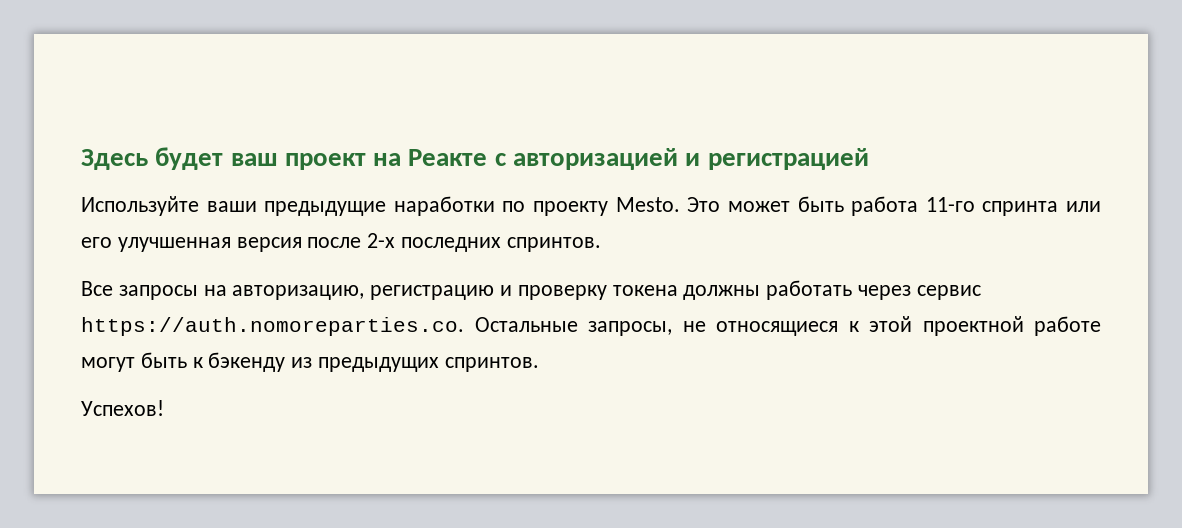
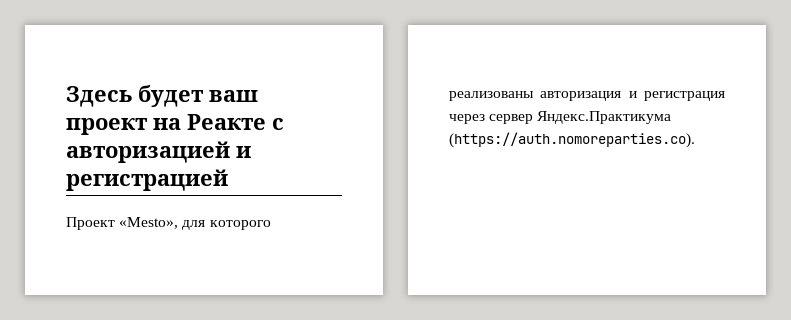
- Используйте ваши предыдущие наработки по проекту Mesto. Это может быть работа 11-го спринта или его улучшенная версия после 2-х последних спринтов.
- Все запросы на авторизацию, регистрацию и проверку токена должны работать через сервис https://auth.nomoreparties.co. Остальные запросы, не относящиеся к этой проектной работе могут быть к бэкенду из предыдущих спринтов.
- Успехов!
+ Проект «Mesto», для которого реализованы авторизация и регистрация через сервер Яндекс.Практикума (https://auth.nomoreparties.co).

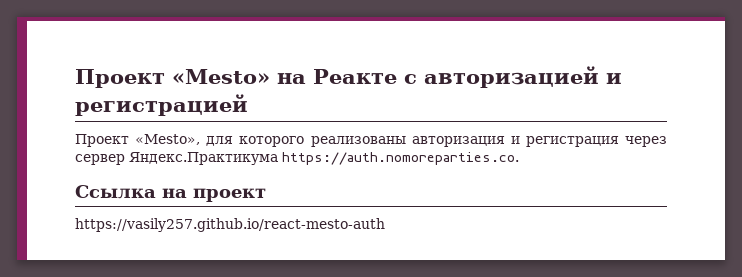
- Здесь будет ваш проект на Реакте с авторизацией и регистрацией
+ Проект «Mesto» на Реакте с авторизацией и регистрацией
- Проект «Mesto», для которого реализованы авторизация и регистрация через сервер Яндекс.Практикума (https://auth.nomoreparties.co).
+ Проект «Mesto», для которого реализованы авторизация и регистрация через сервер Яндекс.Практикума https://auth.nomoreparties.co.
+ Ссылка на проект
+ https://vasily257.github.io/react-mesto-auth

